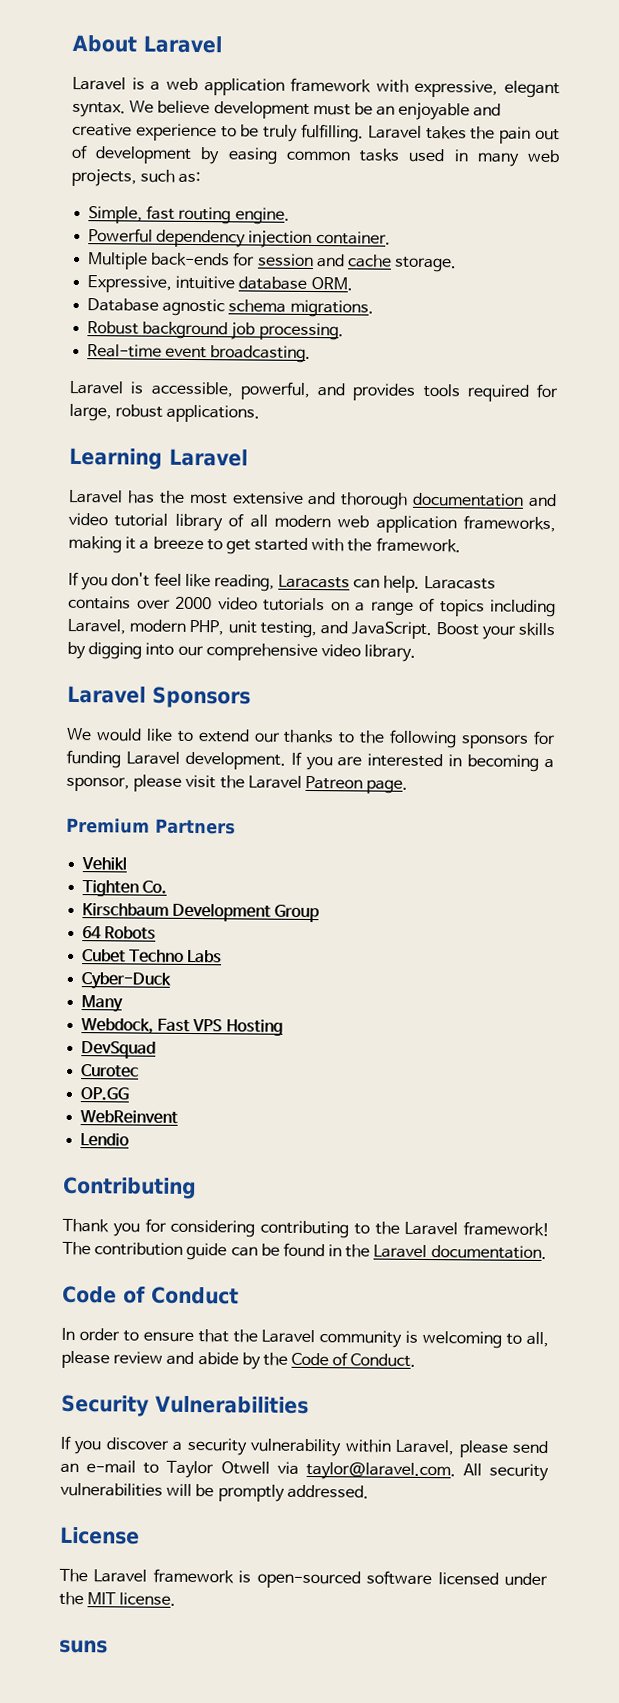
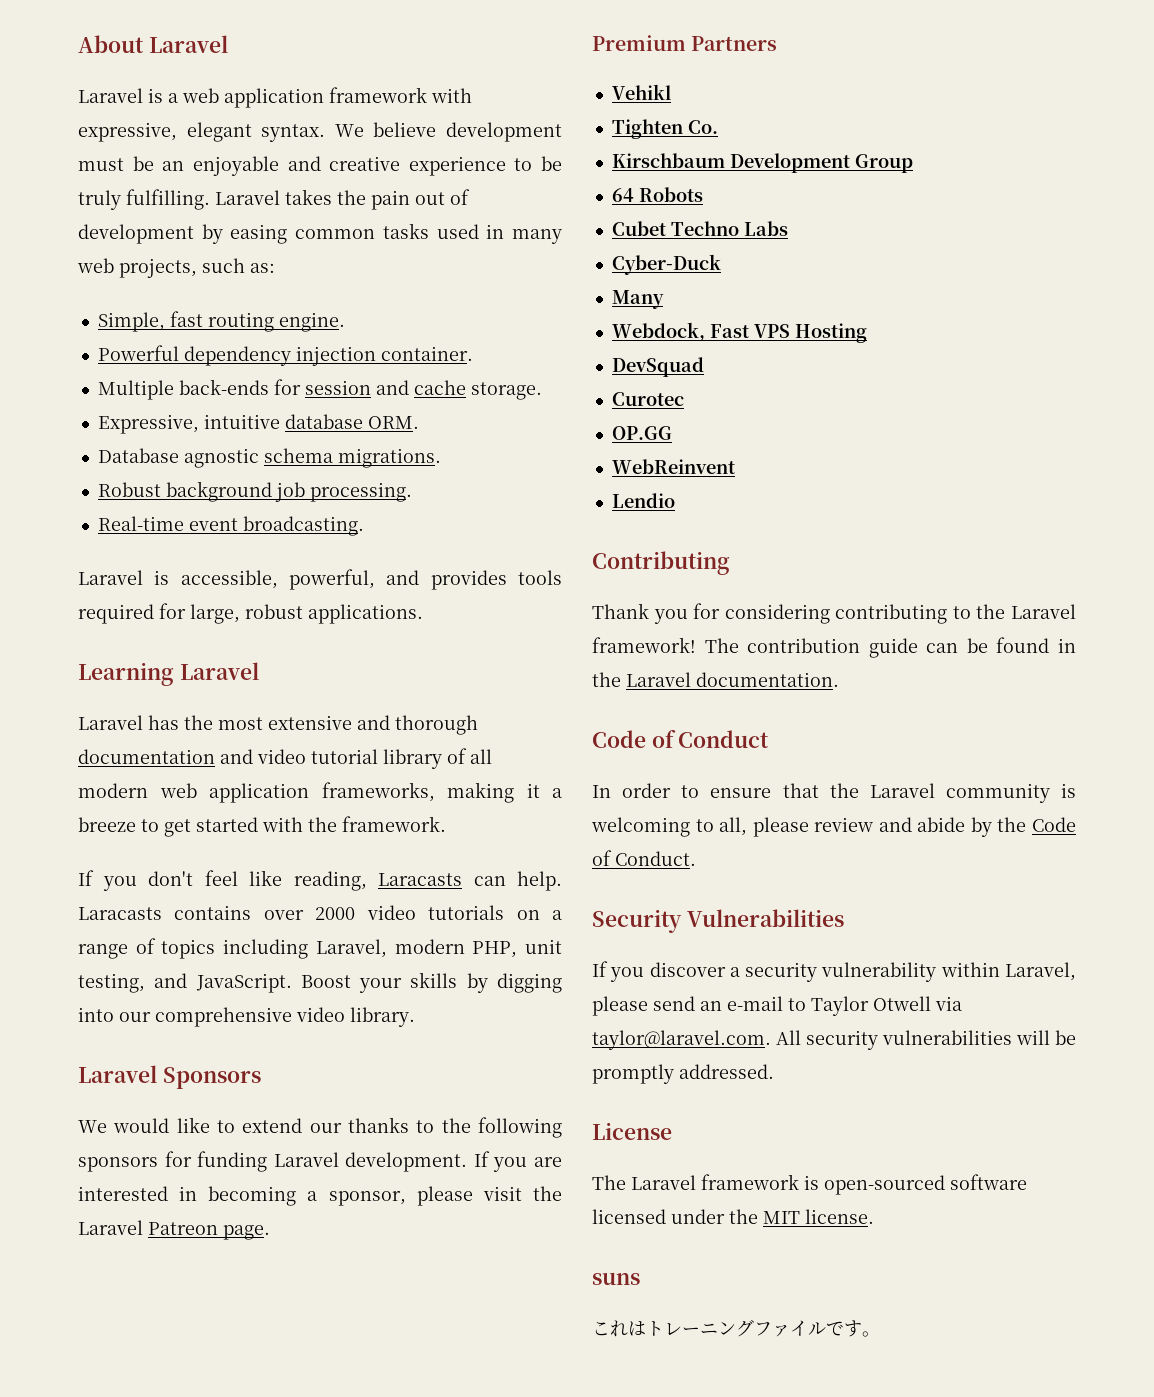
+ これはトレーニングファイルです。

